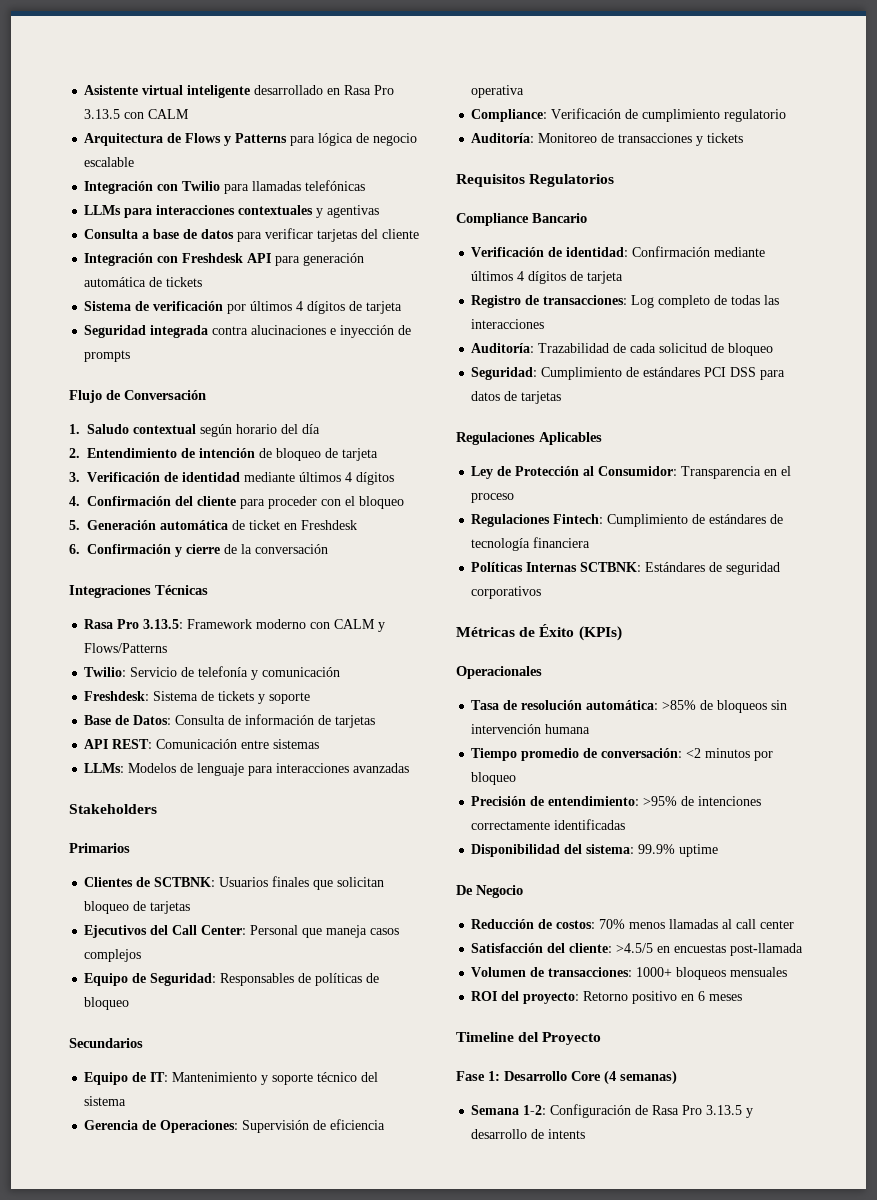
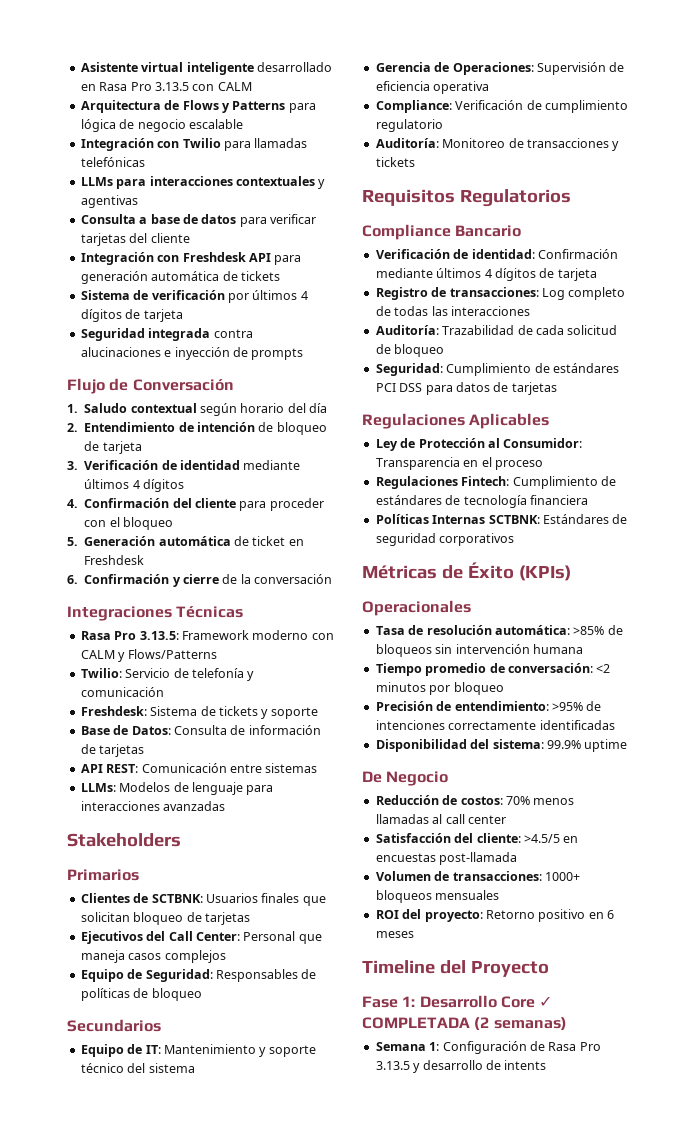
- Fase 1: Desarrollo Core (4 semanas)
+ Fase 1: Desarrollo Core ✓ COMPLETADA (2 semanas)
- Semana 1-2: Configuración de Rasa Pro 3.13.5 y desarrollo de intents
+ Semana 1: Configuración de Rasa Pro 3.13.5 y desarrollo de intents

